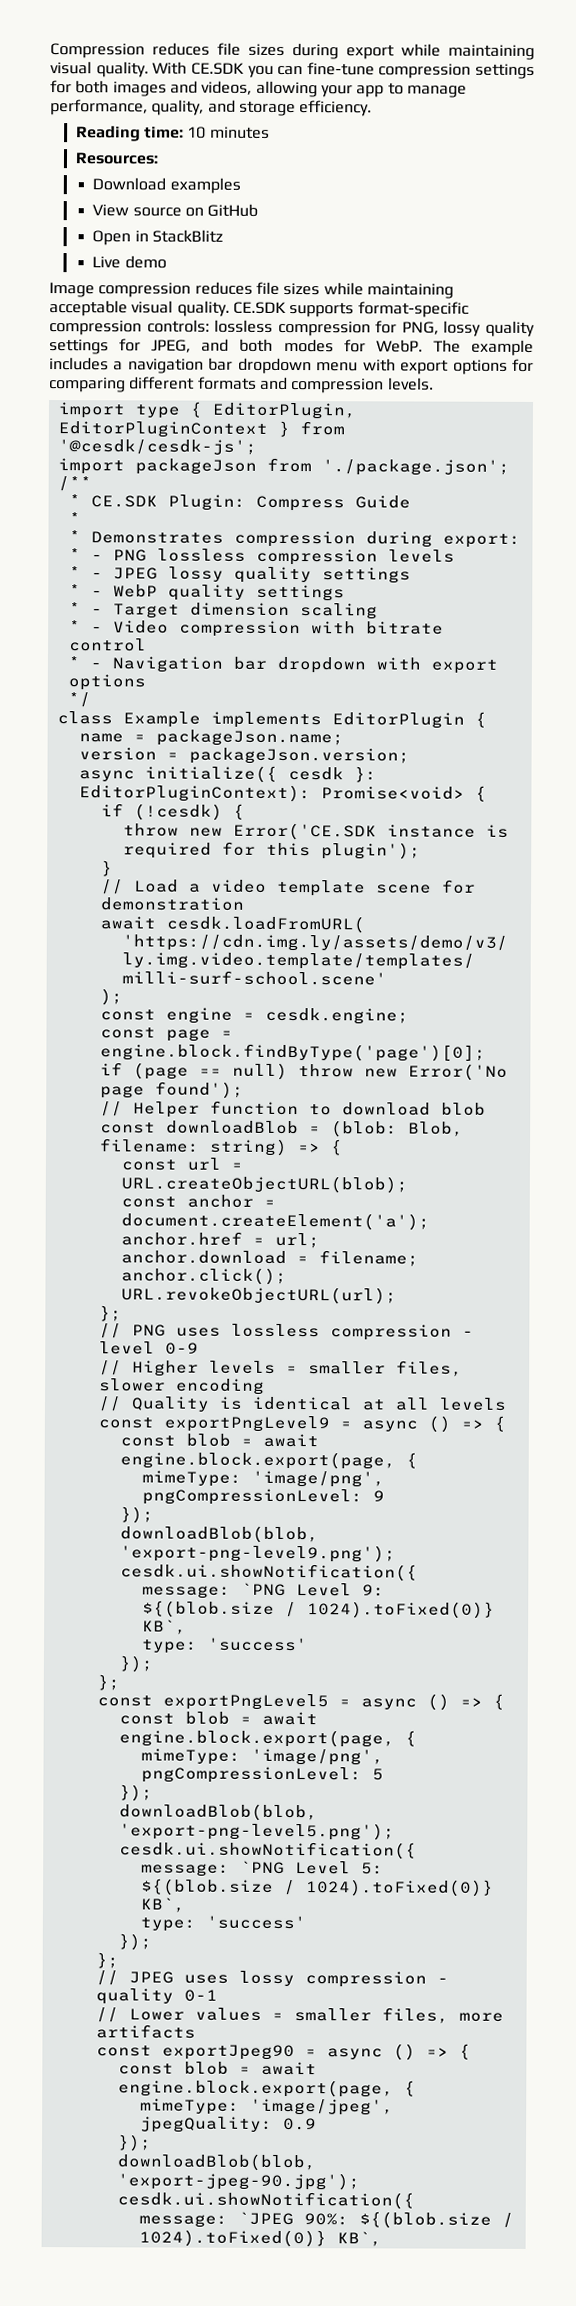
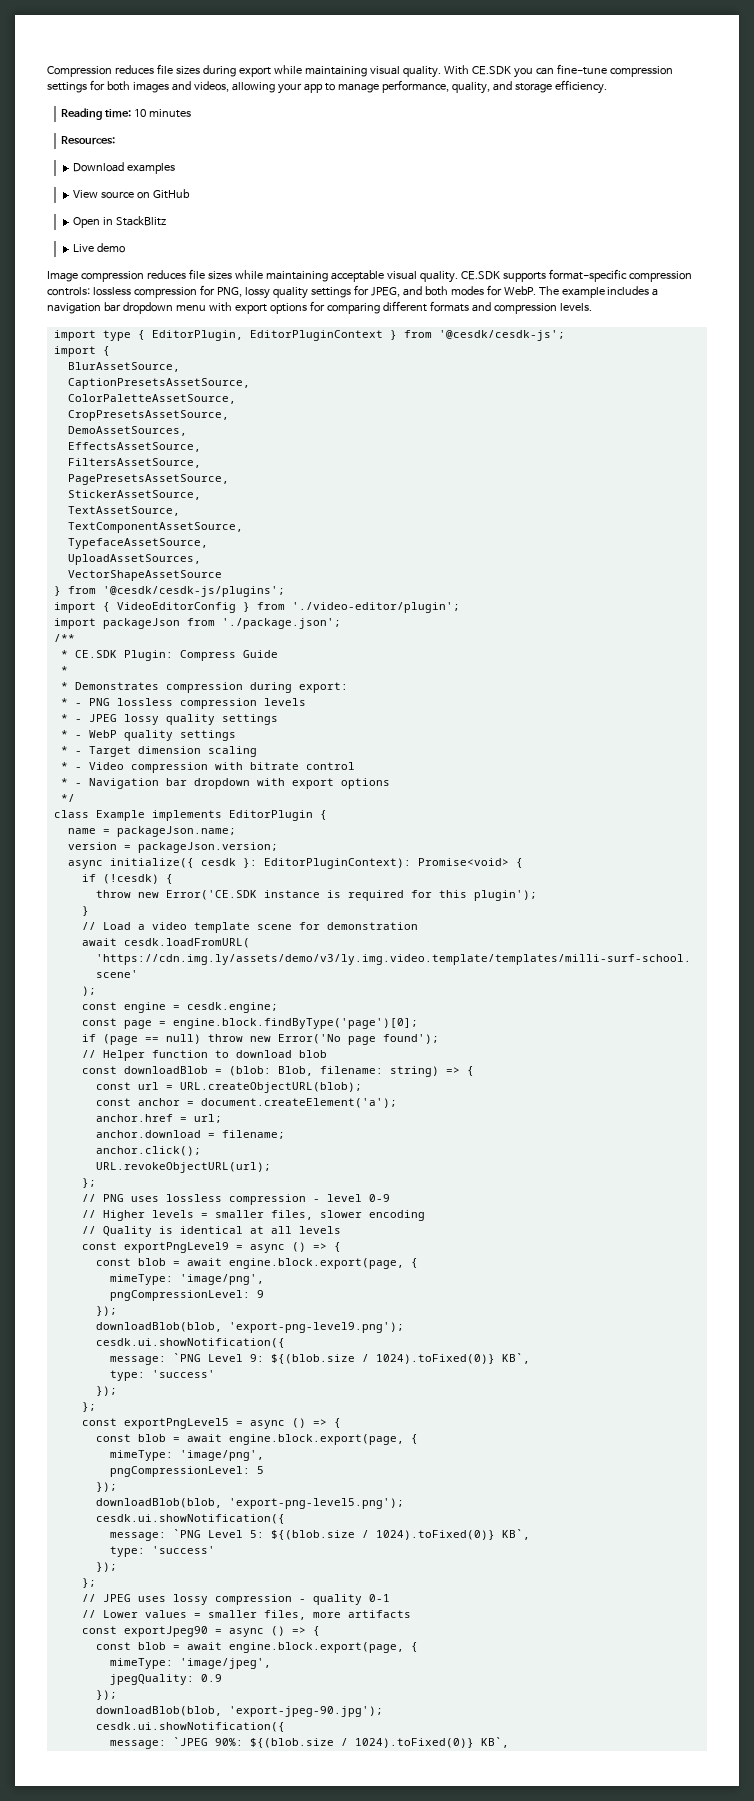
  import type { EditorPlugin, EditorPluginContext } from '@cesdk/cesdk-js';
+ import {
+ BlurAssetSource,
+ CaptionPresetsAssetSource,
+ ColorPaletteAssetSource,
+ CropPresetsAssetSource,
+ DemoAssetSources,
+ EffectsAssetSource,
+ FiltersAssetSource,
+ PagePresetsAssetSource,
+ StickerAssetSource,
+ TextAssetSource,
+ TextComponentAssetSource,
+ TypefaceAssetSource,
+ UploadAssetSources,
+ VectorShapeAssetSource
+ } from '@cesdk/cesdk-js/plugins';
+ import { VideoEditorConfig } from './video-editor/plugin';

